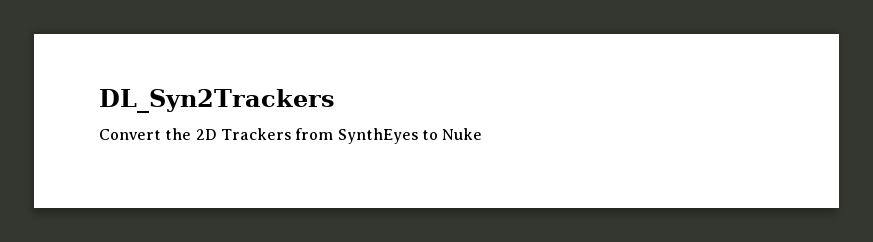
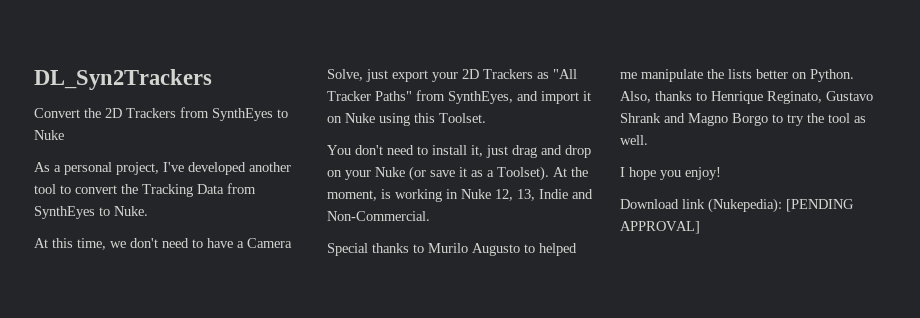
+ As a personal project, I've developed another tool to convert the Tracking Data from SynthEyes to Nuke.
+ At this time, we don't need to have a Camera Solve, just export your 2D Trackers as "All Tracker Paths" from SynthEyes, and import it on Nuke using this Toolset.
+ You don't need to install it, just drag and drop on your Nuke (or save it as a Toolset). At the moment, is working in Nuke 12, 13, Indie and Non-Commercial.
+ Special thanks to Murilo Augusto to helped me manipulate the lists better on Python. Also, thanks to Henrique Reginato, Gustavo Shrank and Magno Borgo to try the tool as well.
+ I hope you enjoy!
+ Download link (Nukepedia): [PENDING APPROVAL]

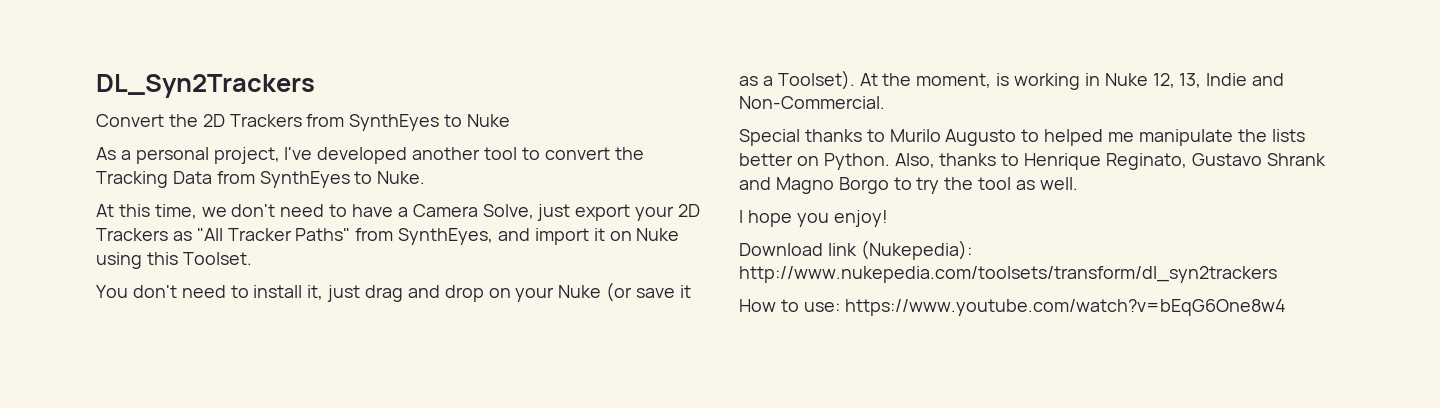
- Download link (Nukepedia): [PENDING APPROVAL]
+ Download link (Nukepedia): http://www.nukepedia.com/toolsets/transform/dl_syn2trackers
+ How to use: https://www.youtube.com/watch?v=bEqG6One8w4

